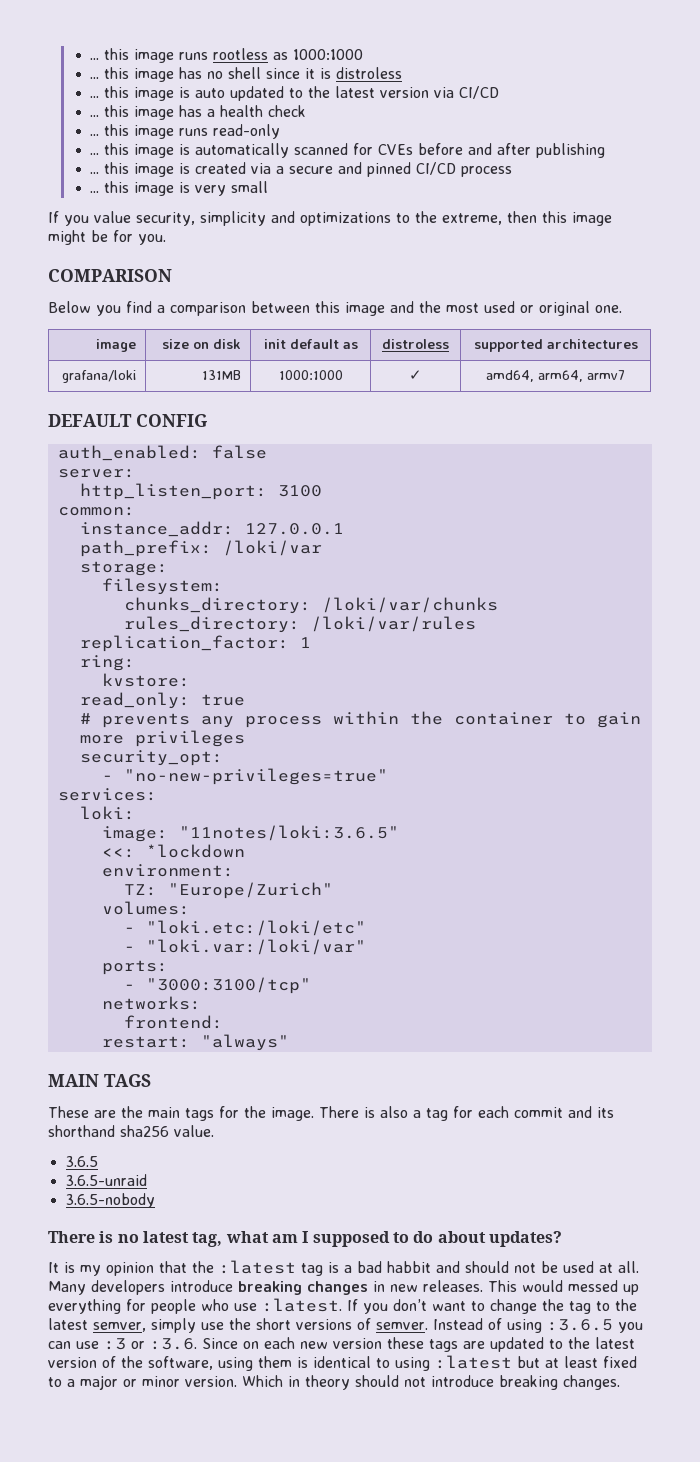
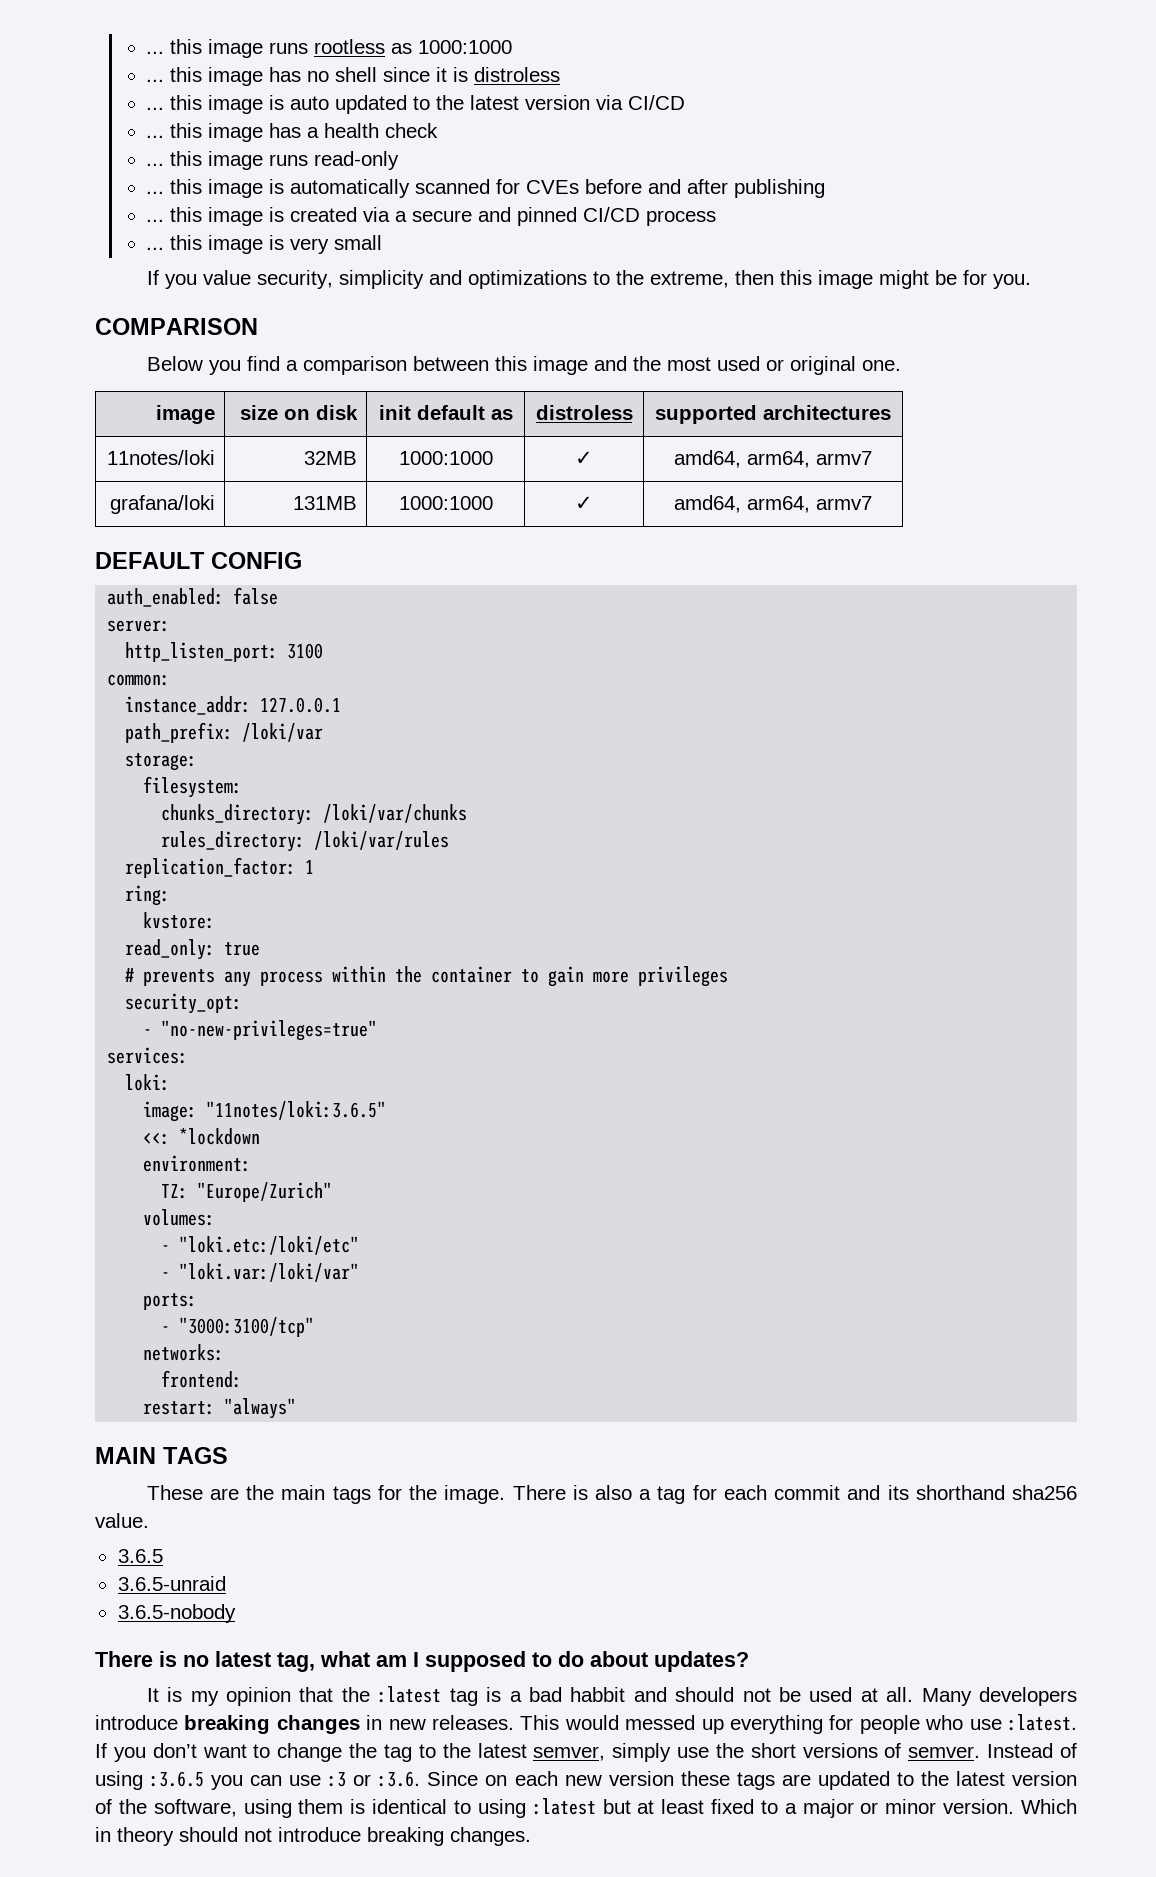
+ 11notes/loki | 32MB | 1000:1000 | ✓ | amd64, arm64, armv7

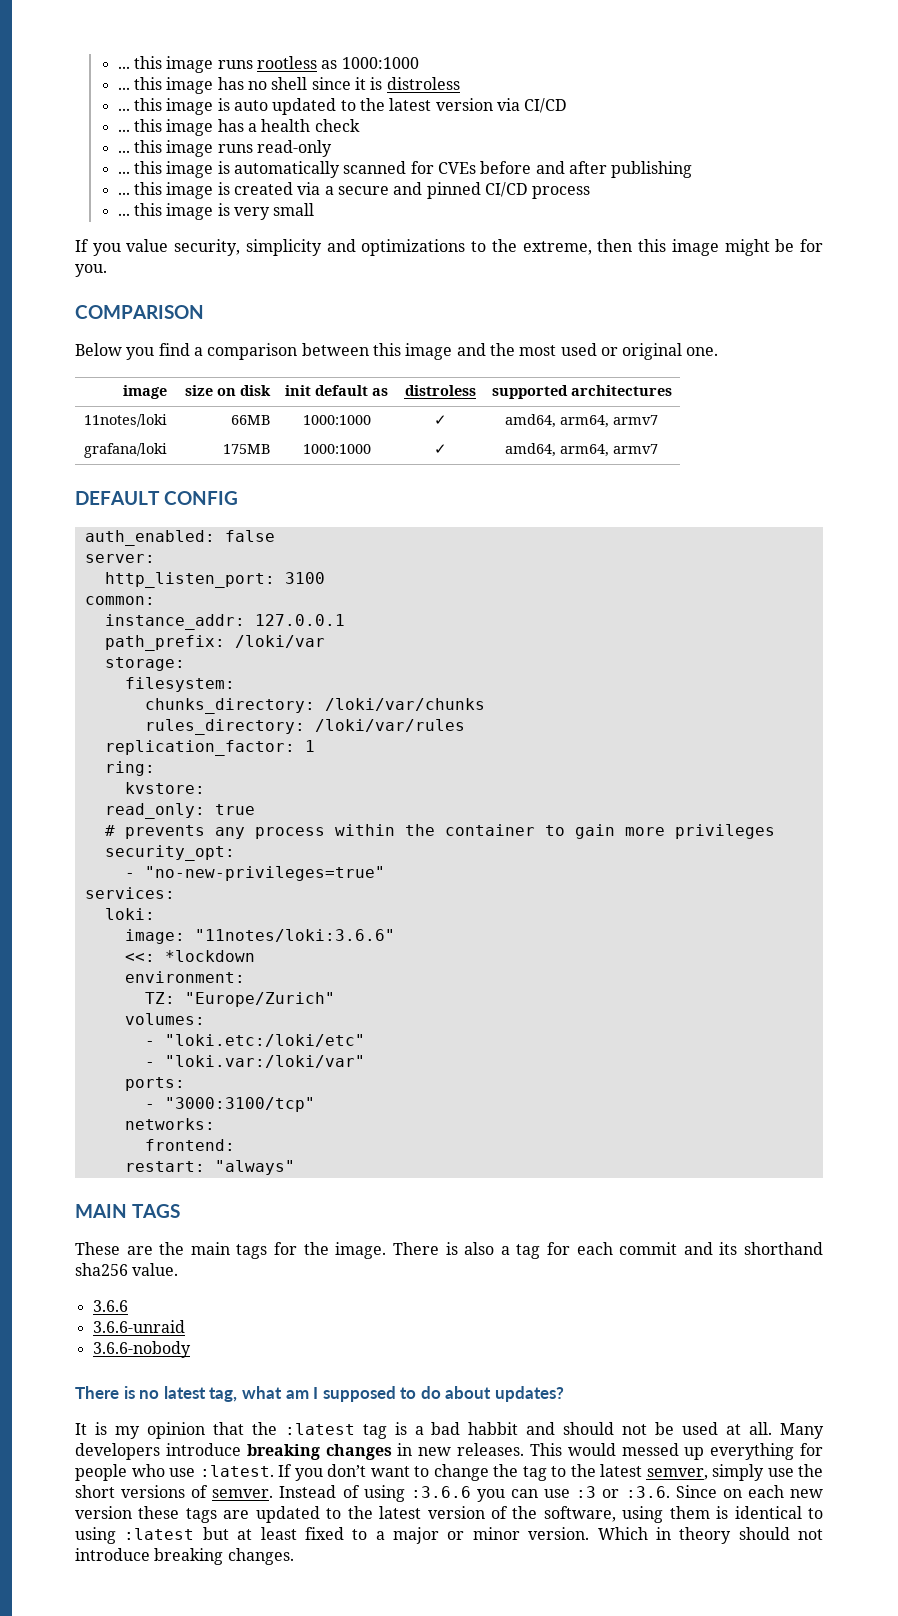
- 11notes/loki | 32MB | 1000:1000 | ✓ | amd64, arm64, armv7
+ 11notes/loki | 66MB | 1000:1000 | ✓ | amd64, arm64, armv7
- grafana/loki | 131MB | 1000:1000 | ✓ | amd64, arm64, armv7
+ grafana/loki | 175MB | 1000:1000 | ✓ | amd64, arm64, armv7
- image: "11notes/loki:3.6.5"
+ image: "11notes/loki:3.6.6"
- 3.6.5
- 3.6.5-unraid
- 3.6.5-nobody
+ 3.6.6
+ 3.6.6-unraid
+ 3.6.6-nobody
- Instead of using :3.6.5 you can use :3 or :3.6. Since on each new version these tags are updated to the latest version of the software, using them is identical to using :latest but at least fixed to a major or minor version.
+ Instead of using :3.6.6 you can use :3 or :3.6. Since on each new version these tags are updated to the latest version of the software, using them is identical to using :latest but at least fixed to a major or minor version.

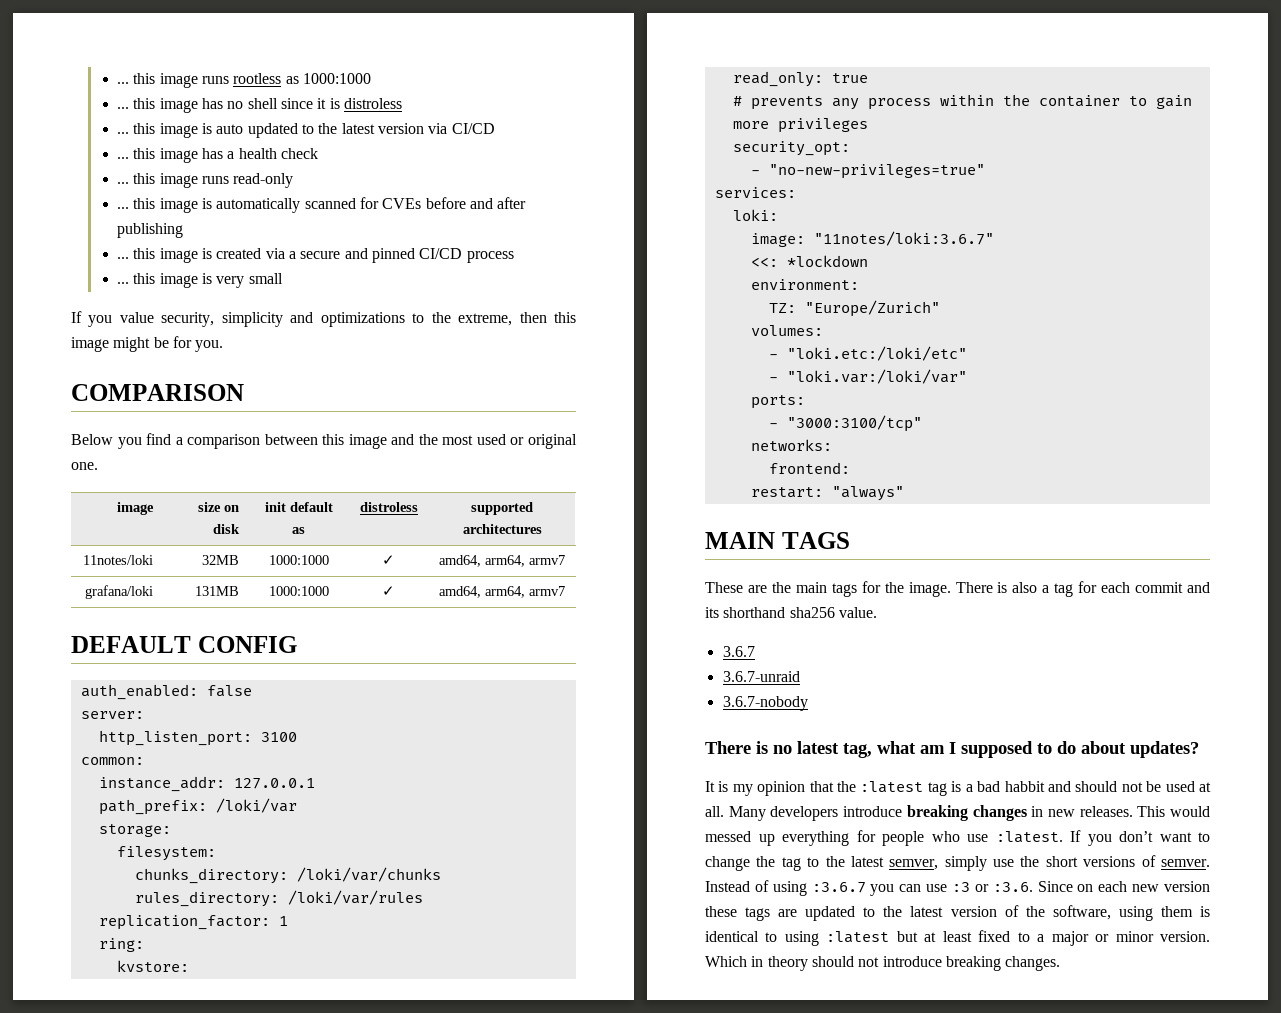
- 11notes/loki | 66MB | 1000:1000 | ✓ | amd64, arm64, armv7
+ 11notes/loki | 32MB | 1000:1000 | ✓ | amd64, arm64, armv7
- grafana/loki | 175MB | 1000:1000 | ✓ | amd64, arm64, armv7
+ grafana/loki | 131MB | 1000:1000 | ✓ | amd64, arm64, armv7
- image: "11notes/loki:3.6.6"
+ image: "11notes/loki:3.6.7"
- 3.6.6
- 3.6.6-unraid
- 3.6.6-nobody
+ 3.6.7
+ 3.6.7-unraid
+ 3.6.7-nobody
- Instead of using :3.6.6 you can use :3 or :3.6. Since on each new version these tags are updated to the latest version of the software, using them is identical to using :latest but at least fixed to a major or minor version.
+ Instead of using :3.6.7 you can use :3 or :3.6. Since on each new version these tags are updated to the latest version of the software, using them is identical to using :latest but at least fixed to a major or minor version.

